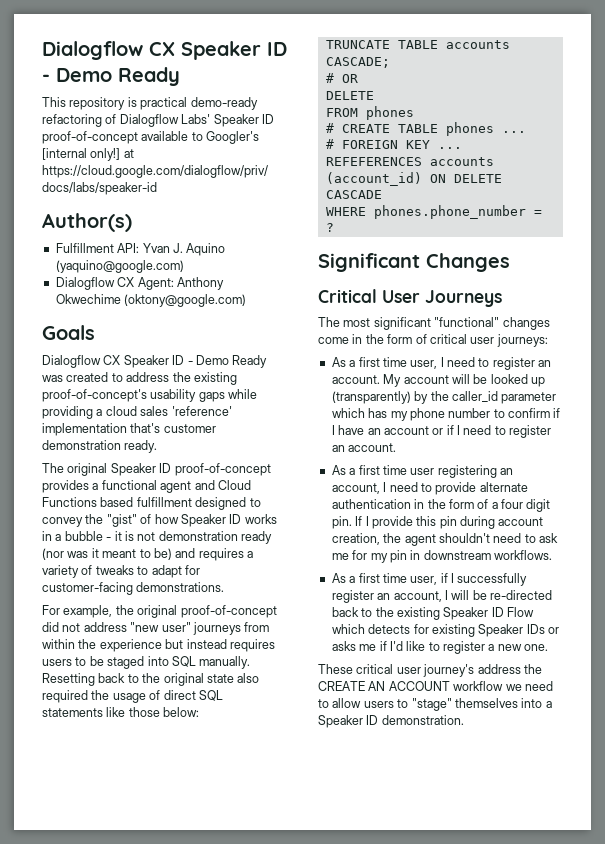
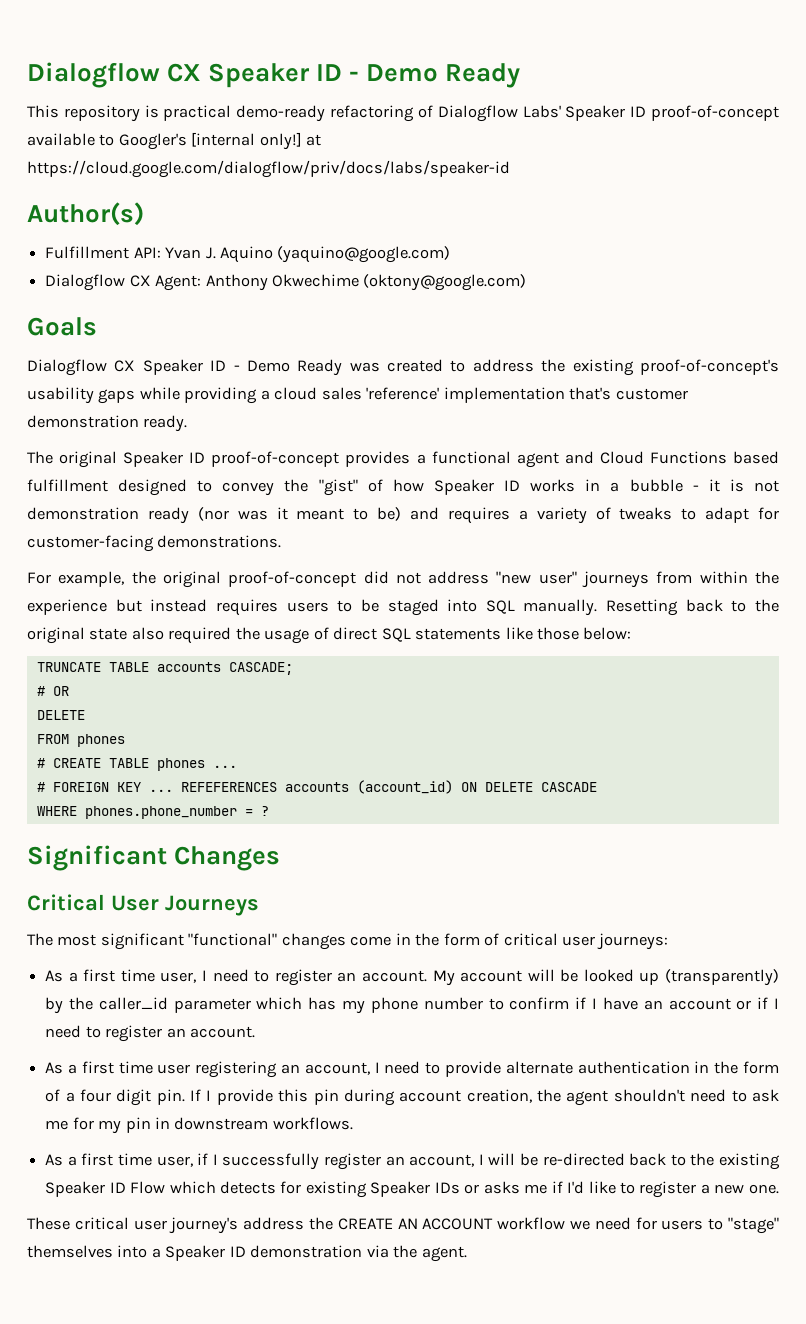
- These critical user journey's address the CREATE AN ACCOUNT workflow we need to allow users to "stage" themselves into a Speaker ID demonstration.
+ These critical user journey's address the CREATE AN ACCOUNT workflow we need for users to "stage" themselves into a Speaker ID demonstration via the agent.

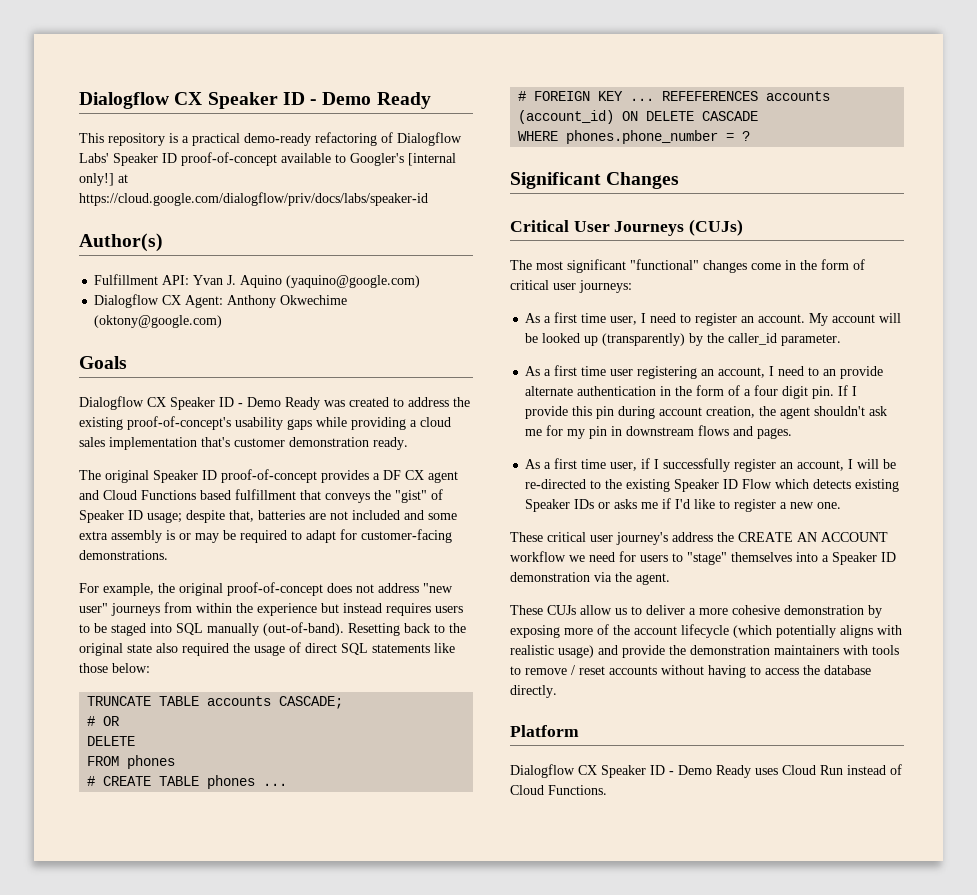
- This repository is practical demo-ready refactoring of Dialogflow Labs' Speaker ID proof-of-concept available to Googler's [internal only!] at https://cloud.google.com/dialogflow/priv/docs/labs/speaker-id
+ This repository is a practical demo-ready refactoring of Dialogflow Labs' Speaker ID proof-of-concept available to Googler's [internal only!] at https://cloud.google.com/dialogflow/priv/docs/labs/speaker-id
- Dialogflow CX Speaker ID - Demo Ready was created to address the existing proof-of-concept's usability gaps while providing a cloud sales 'reference' implementation that's customer demonstration ready.
+ Dialogflow CX Speaker ID - Demo Ready was created to address the existing proof-of-concept's usability gaps while providing a cloud sales implementation that's customer demonstration ready.
- The original Speaker ID proof-of-concept provides a functional agent and Cloud Functions based fulfillment designed to convey the "gist" of how Speaker ID works in a bubble - it is not demonstration ready (nor was it meant to be) and requires a variety of tweaks to adapt for customer-facing demonstrations.
+ The original Speaker ID proof-of-concept provides a DF CX agent and Cloud Functions based fulfillment that conveys the "gist" of Speaker ID usage; despite that, batteries are not included and some extra assembly is or may be required to adapt for customer-facing demonstrations.
- For example, the original proof-of-concept did not address "new user" journeys from within the experience but instead requires users to be staged into SQL manually.
+ For example, the original proof-of-concept does not address "new user" journeys from within the experience but instead requires users to be staged into SQL manually (out-of-band).
- Critical User Journeys
+ Critical User Journeys (CUJs)
- My account will be looked up (transparently) by the caller_id parameter which has my phone number to confirm if I have an account or if I need to register an account.
+ My account will be looked up (transparently) by the caller_id parameter.
- As a first time user registering an account, I need to provide alternate authentication in the form of a four digit pin.
+ As a first time user registering an account, I need to an provide alternate authentication in the form of a four digit pin.
- If I provide this pin during account creation, the agent shouldn't need to ask me for my pin in downstream workflows.
+ If I provide this pin during account creation, the agent shouldn't ask me for my pin in downstream flows and pages.
- As a first time user, if I successfully register an account, I will be re-directed back to the existing Speaker ID Flow which detects for existing Speaker IDs or asks me if I'd like to register a new one.
+ As a first time user, if I successfully register an account, I will be re-directed to the existing Speaker ID Flow which detects existing Speaker IDs or asks me if I'd like to register a new one.
+ These CUJs allow us to deliver a more cohesive demonstration by exposing more of the account lifecycle (which potentially aligns with realistic usage) and provide the demonstration maintainers with tools to remove / reset accounts without having to access the database directly.
+ Platform
+ Dialogflow CX Speaker ID - Demo Ready uses Cloud Run instead of Cloud Functions.

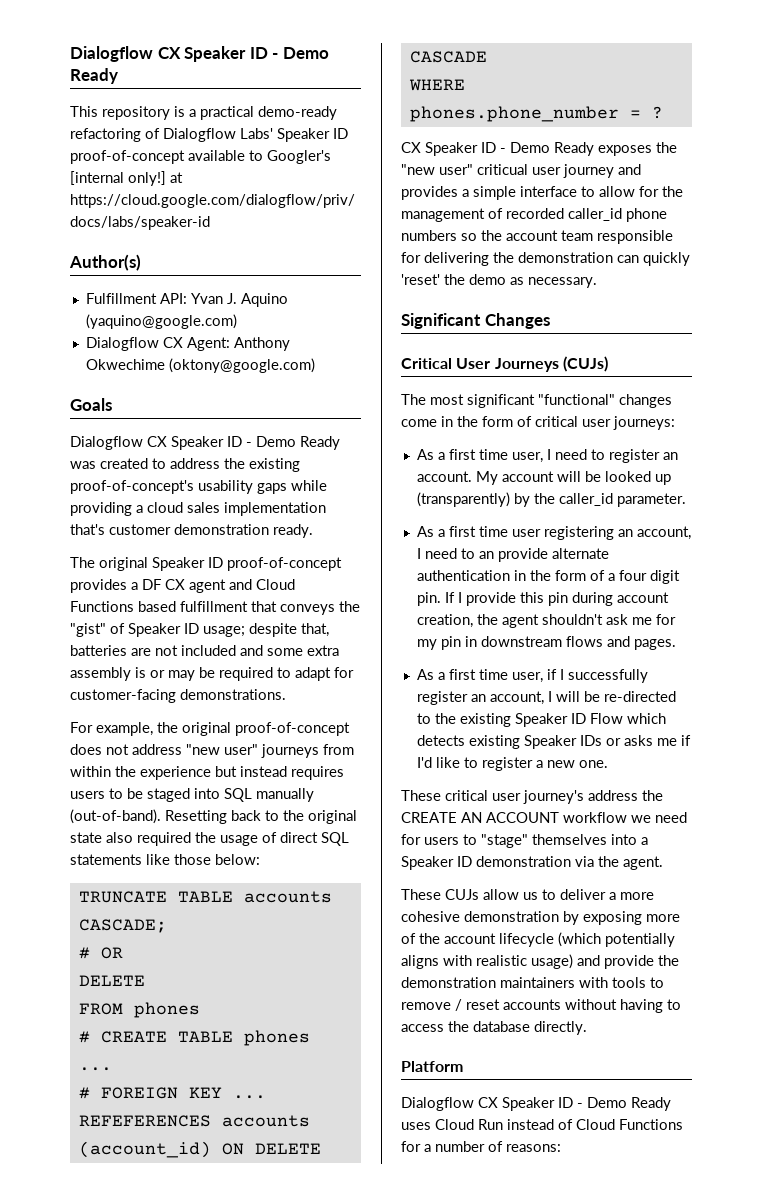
+ CX Speaker ID - Demo Ready exposes the "new user" criticual user journey and provides a simple interface to allow for the management of recorded caller_id phone numbers so the account team responsible for delivering the demonstration can quickly 'reset' the demo as necessary.
- Dialogflow CX Speaker ID - Demo Ready uses Cloud Run instead of Cloud Functions.
+ Dialogflow CX Speaker ID - Demo Ready uses Cloud Run instead of Cloud Functions for a number of reasons:

